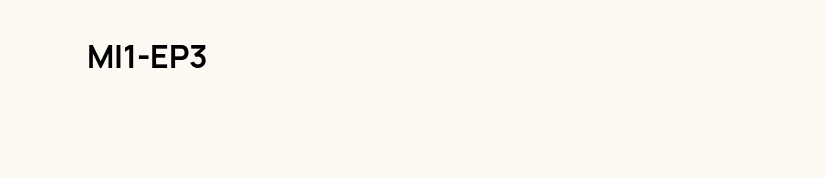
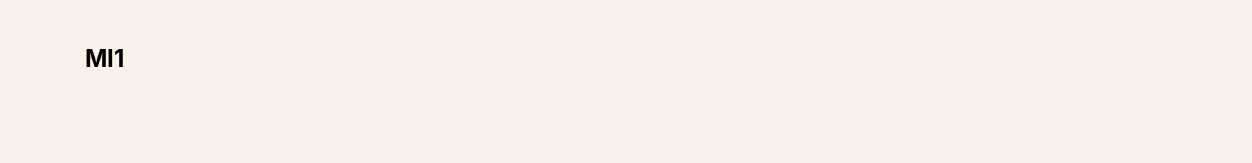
- MI1-EP3
+ MI1

